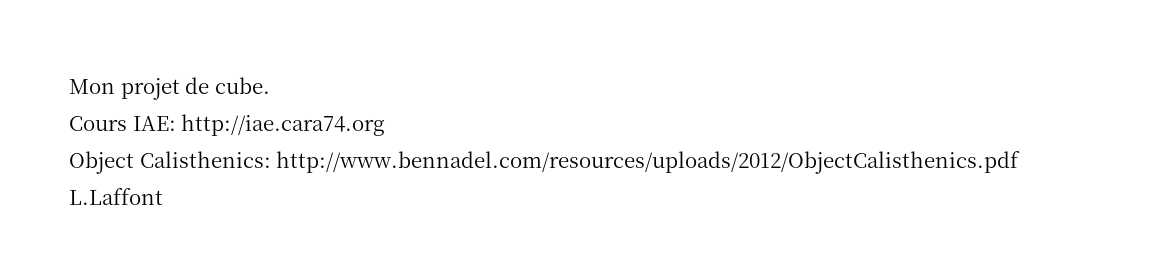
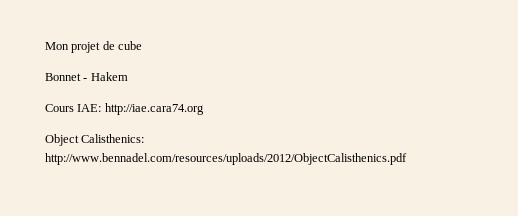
- Mon projet de cube.
+ Mon projet de cube
+ Bonnet - Hakem
- L.Laffont

